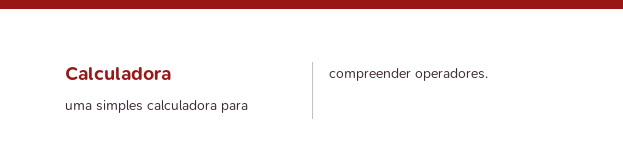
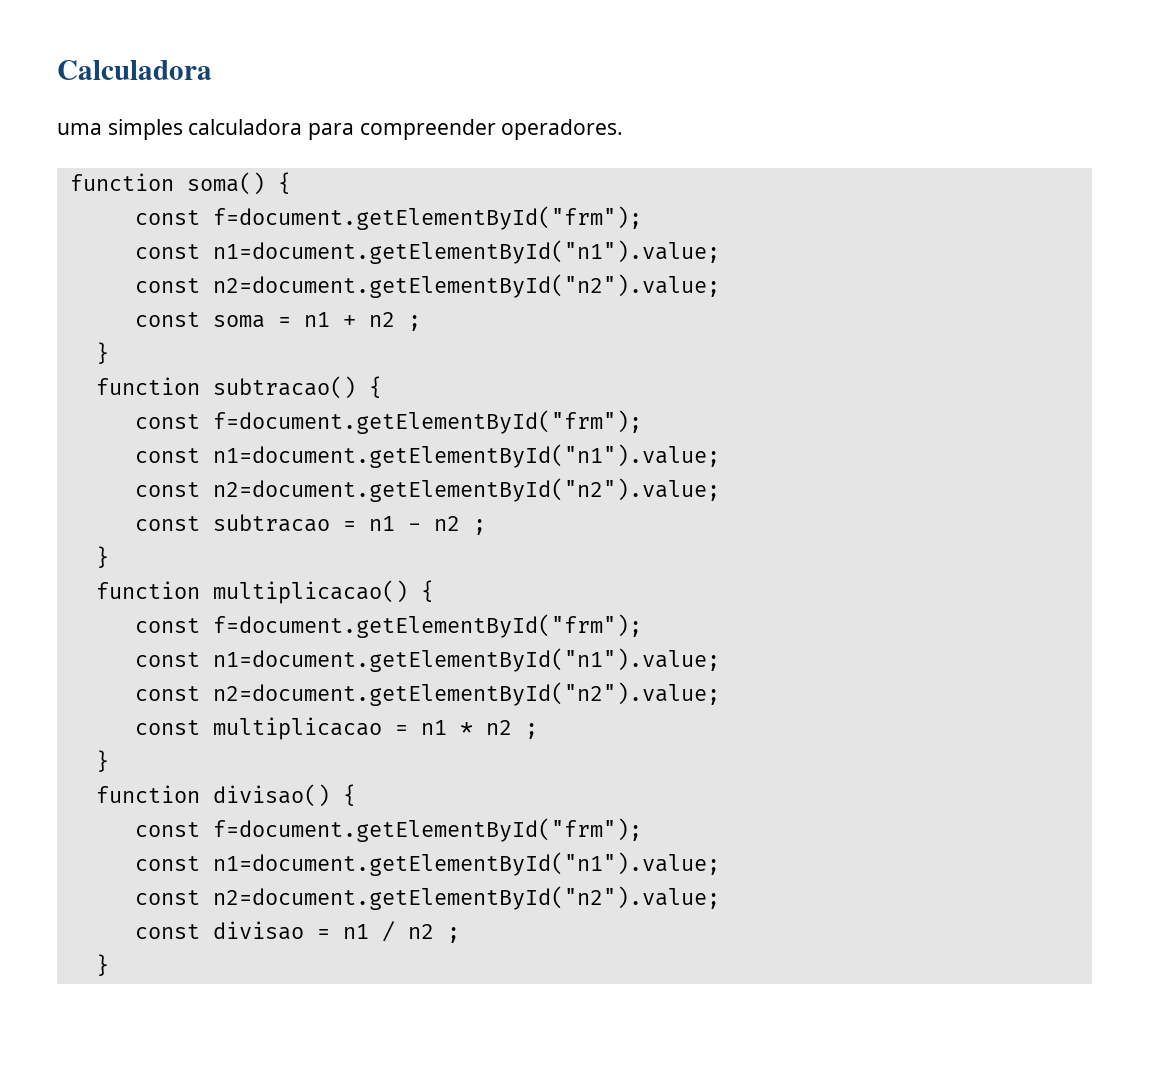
+ function soma() {
+ const f=document.getElementById("frm");
+ const n1=document.getElementById("n1").value;
+ const n2=document.getElementById("n2").value;
+ const soma = n1 + n2 ;
+ }
+ function subtracao() {
+ const f=document.getElementById("frm");
+ const n1=document.getElementById("n1").value;
+ const n2=document.getElementById("n2").value;
+ const subtracao = n1 - n2 ;
+ }
+ function multiplicacao() {
+ const f=document.getElementById("frm");
+ const n1=document.getElementById("n1").value;
+ const n2=document.getElementById("n2").value;
+ const multiplicacao = n1 * n2 ;
+ }
+ function divisao() {
+ const f=document.getElementById("frm");
+ const n1=document.getElementById("n1").value;
+ const n2=document.getElementById("n2").value;
+ const divisao = n1 / n2 ;
+ }

